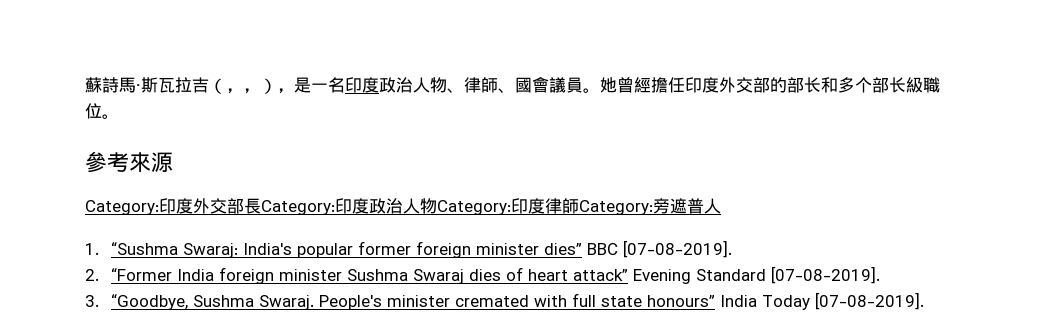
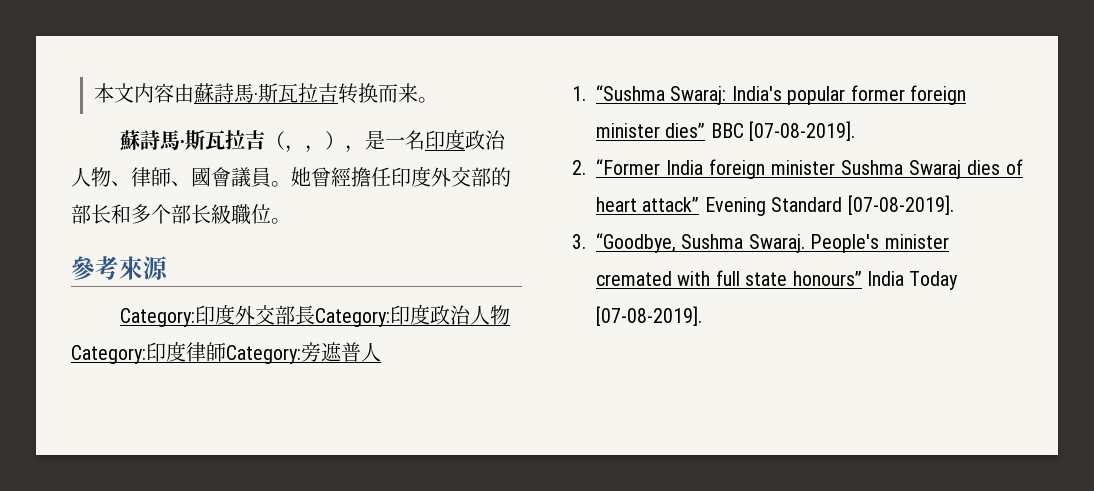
+ 本文内容由蘇詩馬·斯瓦拉吉转换而来。

